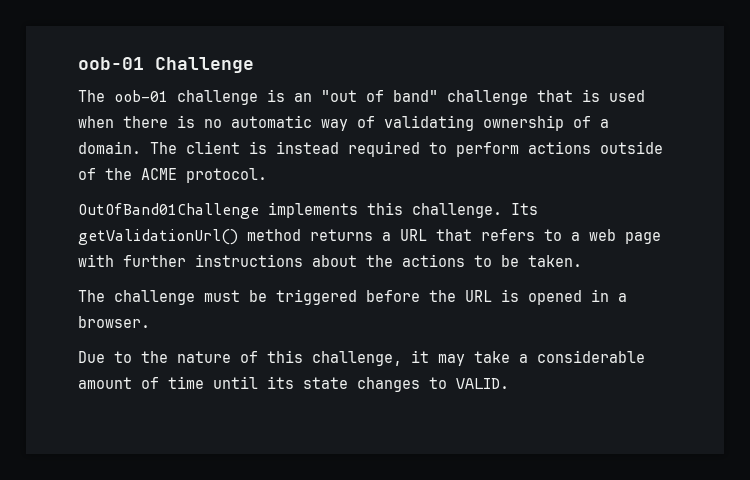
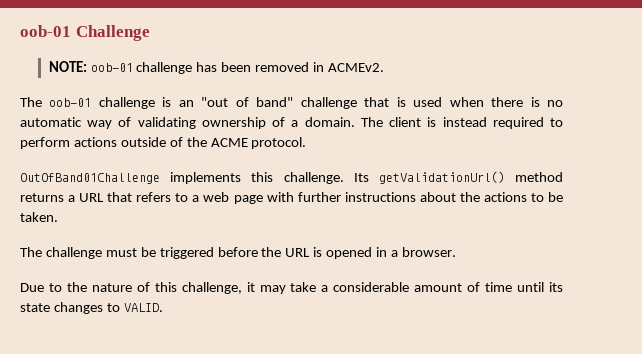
+ NOTE: oob-01 challenge has been removed in ACMEv2.

